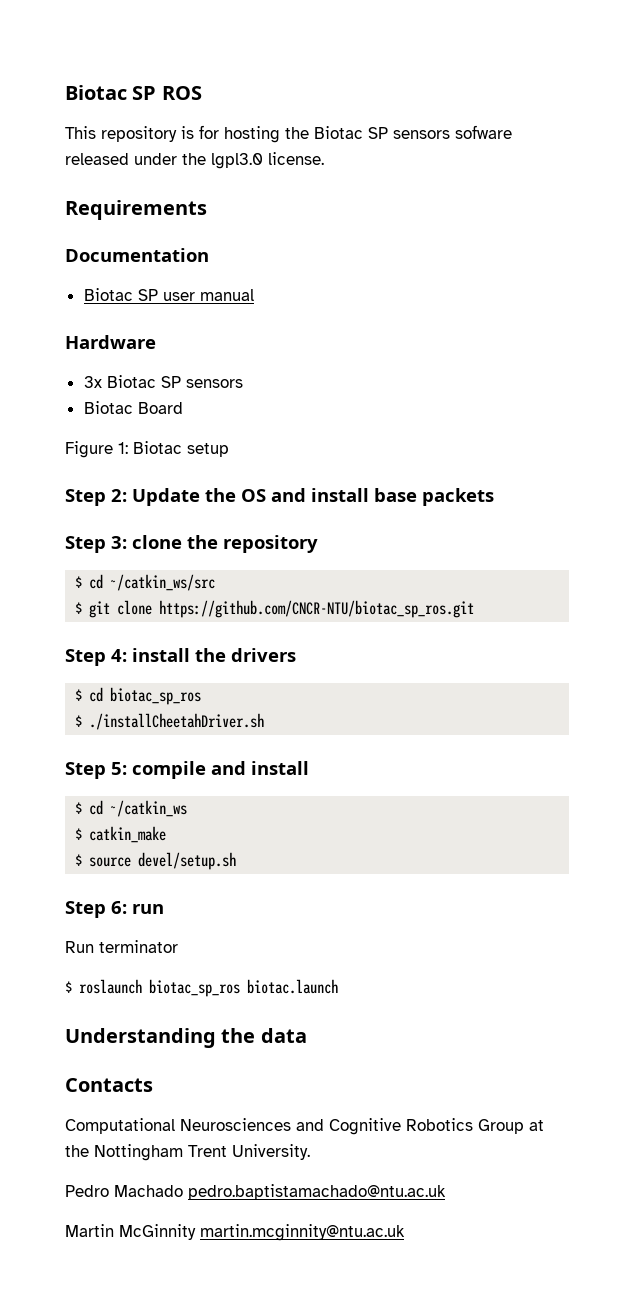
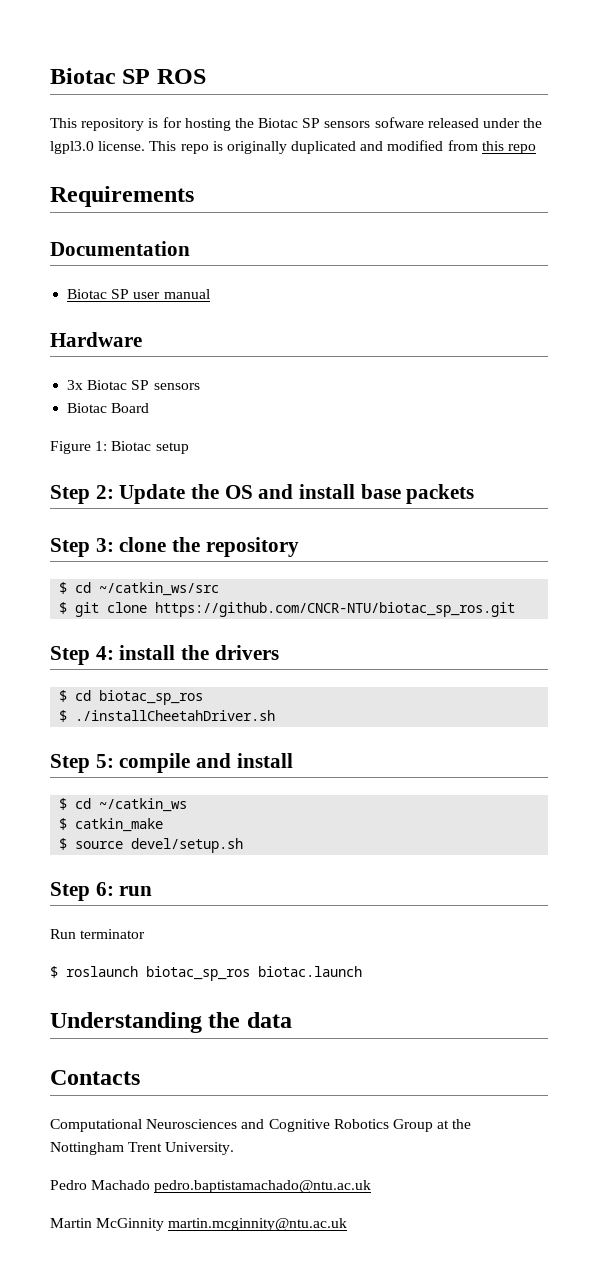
+ This repo is originally duplicated and modified from this repo

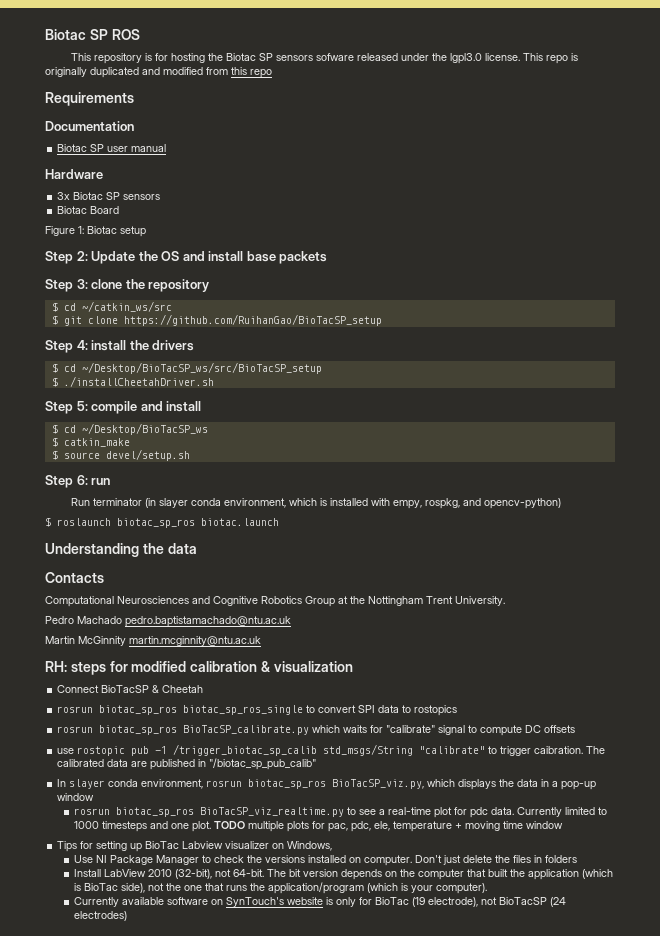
- $ git clone https://github.com/CNCR-NTU/biotac_sp_ros.git
+ $ git clone https://github.com/RuihanGao/BioTacSP_setup
- $ cd biotac_sp_ros
+ $ cd ~/Desktop/BioTacSP_ws/src/BioTacSP_setup
- $ cd ~/catkin_ws
+ $ cd ~/Desktop/BioTacSP_ws
- Run terminator
+ Run terminator (in slayer conda environment, which is installed with empy, rospkg, and opencv-python)
+ RH: steps for modified calibration & visualization
+ Connect BioTacSP & Cheetah
+ rosrun biotac_sp_ros biotac_sp_ros_single to convert SPI data to rostopics
+ rosrun biotac_sp_ros BioTacSP_calibrate.py which waits for "calibrate" signal to compute DC offsets
+ use rostopic pub -1 /trigger_biotac_sp_calib std_msgs/String "calibrate" to trigger caibration. The calibrated data are published in "/biotac_sp_pub_calib"
+ In slayer conda environment, rosrun biotac_sp_ros BioTacSP_viz.py, which displays the data in a pop-up window
+ rosrun biotac_sp_ros BioTacSP_viz_realtime.py to see a real-time plot for pdc data. Currently limited to 1000 timesteps and one plot. TODO multiple plots for pac, pdc, ele, temperature + moving time window
+ Tips for setting up BioTac Labview visualizer on Windows,
+ Use NI Package Manager to check the versions installed on computer. Don't just delete the files in folders
+ Install LabView 2010 (32-bit), not 64-bit. The bit version depends on the computer that built the application (which is BioTac side), not the one that runs the application/program (which is your computer).
+ Currently available software on SynTouch's website is only for BioTac (19 electrode), not BioTacSP (24 electrodes)

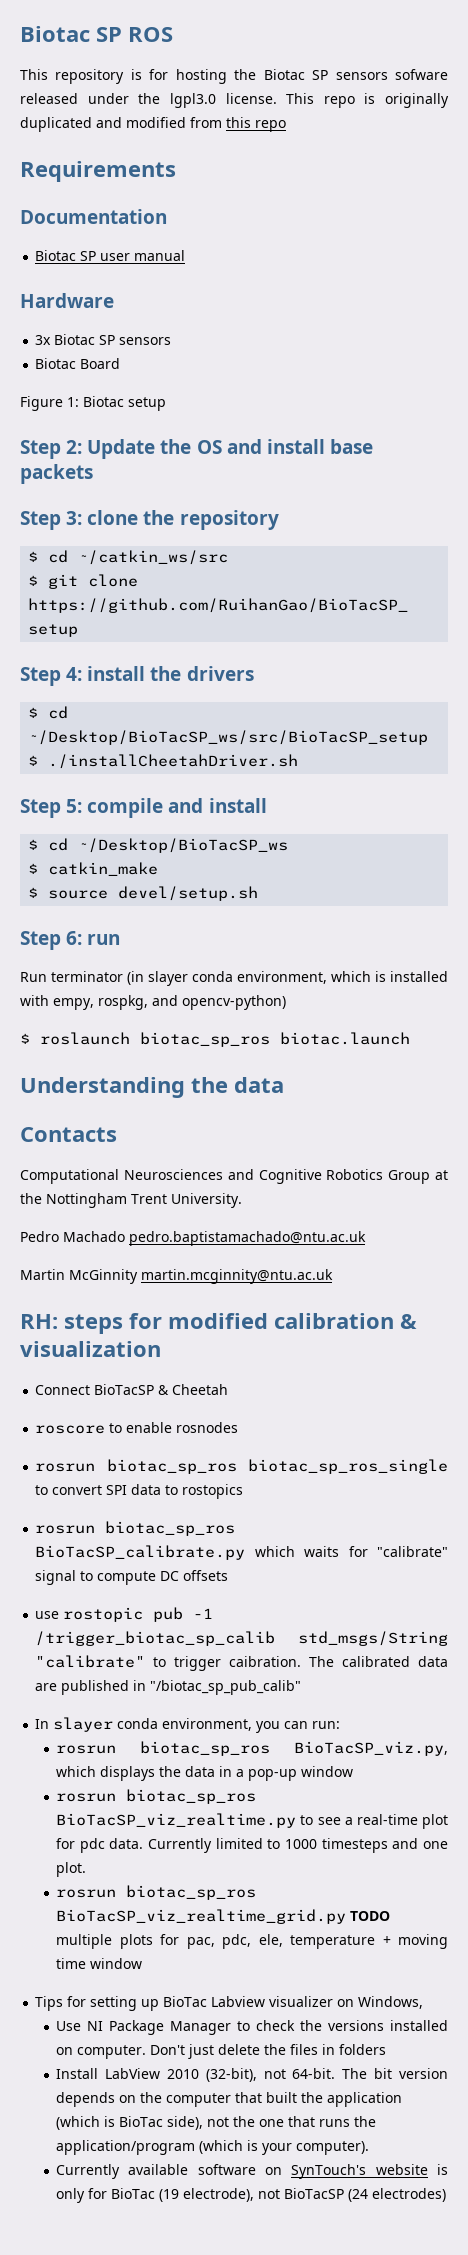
+ roscore to enable rosnodes
- In slayer conda environment, rosrun biotac_sp_ros BioTacSP_viz.py, which displays the data in a pop-up window
+ In slayer conda environment, you can run:
+ rosrun biotac_sp_ros BioTacSP_viz.py, which displays the data in a pop-up window
- Currently limited to 1000 timesteps and one plot. TODO multiple plots for pac, pdc, ele, temperature + moving time window
+ Currently limited to 1000 timesteps and one plot.
+ rosrun biotac_sp_ros BioTacSP_viz_realtime_grid.py TODO multiple plots for pac, pdc, ele, temperature + moving time window

